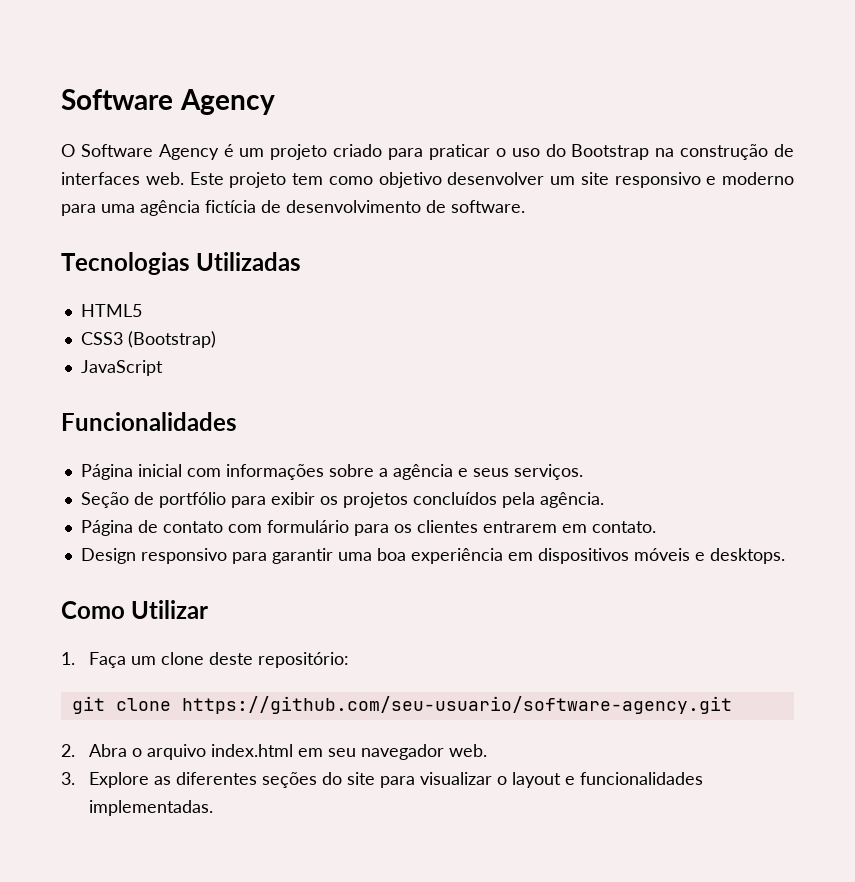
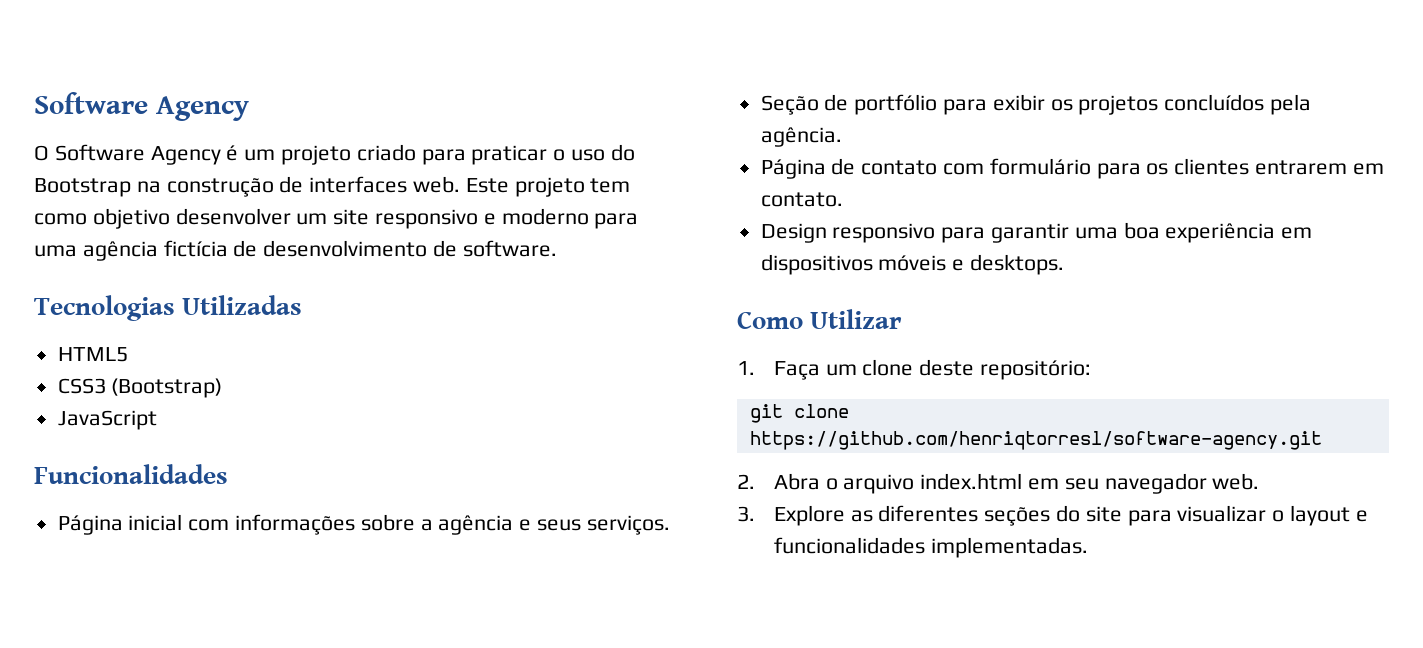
- git clone https://github.com/seu-usuario/software-agency.git
+ git clone https://github.com/henriqtorresl/software-agency.git

